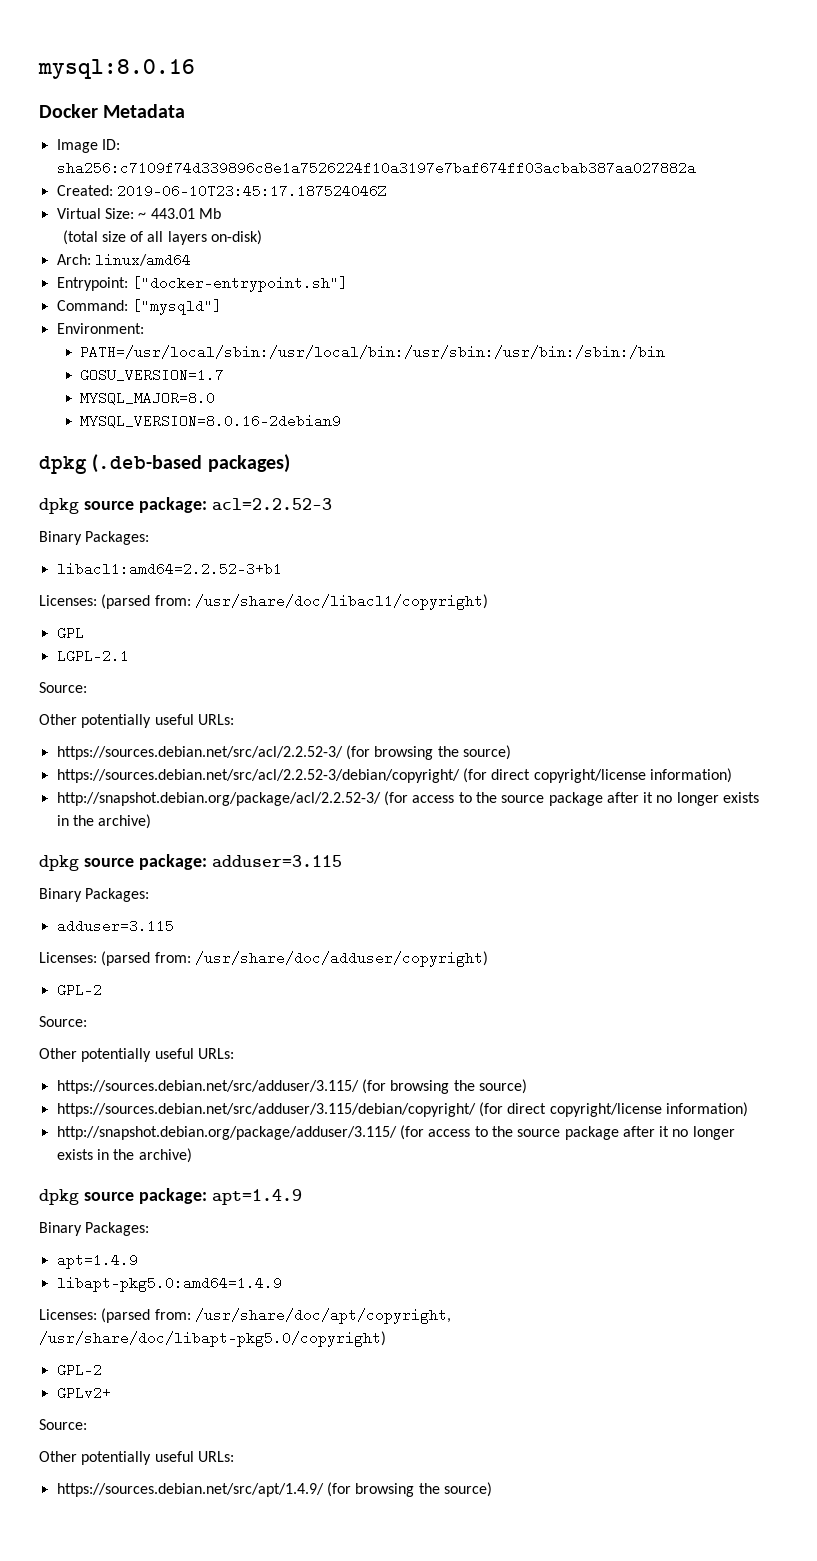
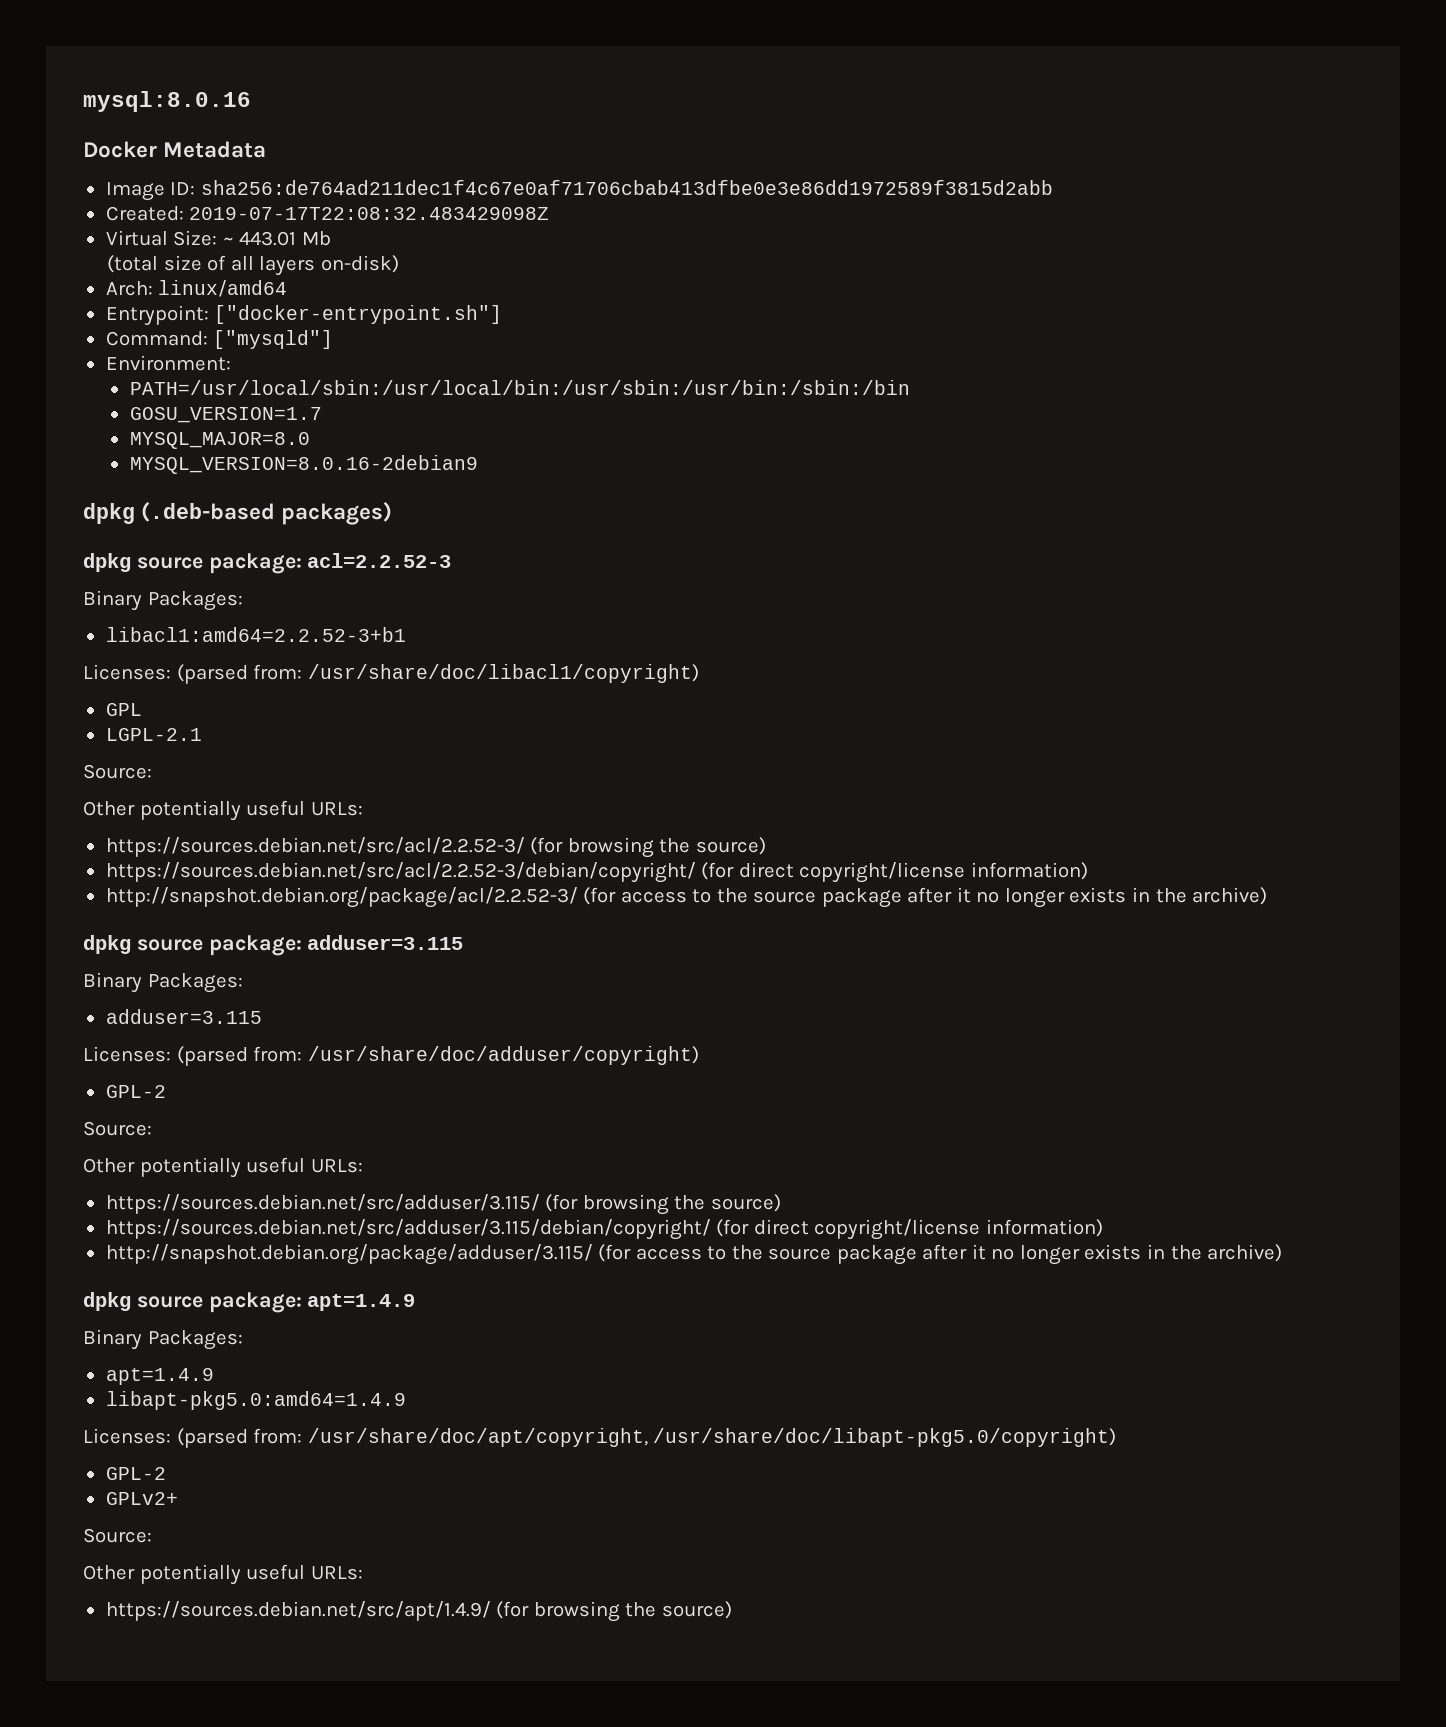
- Image ID: sha256:c7109f74d339896c8e1a7526224f10a3197e7baf674ff03acbab387aa027882a
+ Image ID: sha256:de764ad211dec1f4c67e0af71706cbab413dfbe0e3e86dd1972589f3815d2abb
- Created: 2019-06-10T23:45:17.187524046Z
+ Created: 2019-07-17T22:08:32.483429098Z

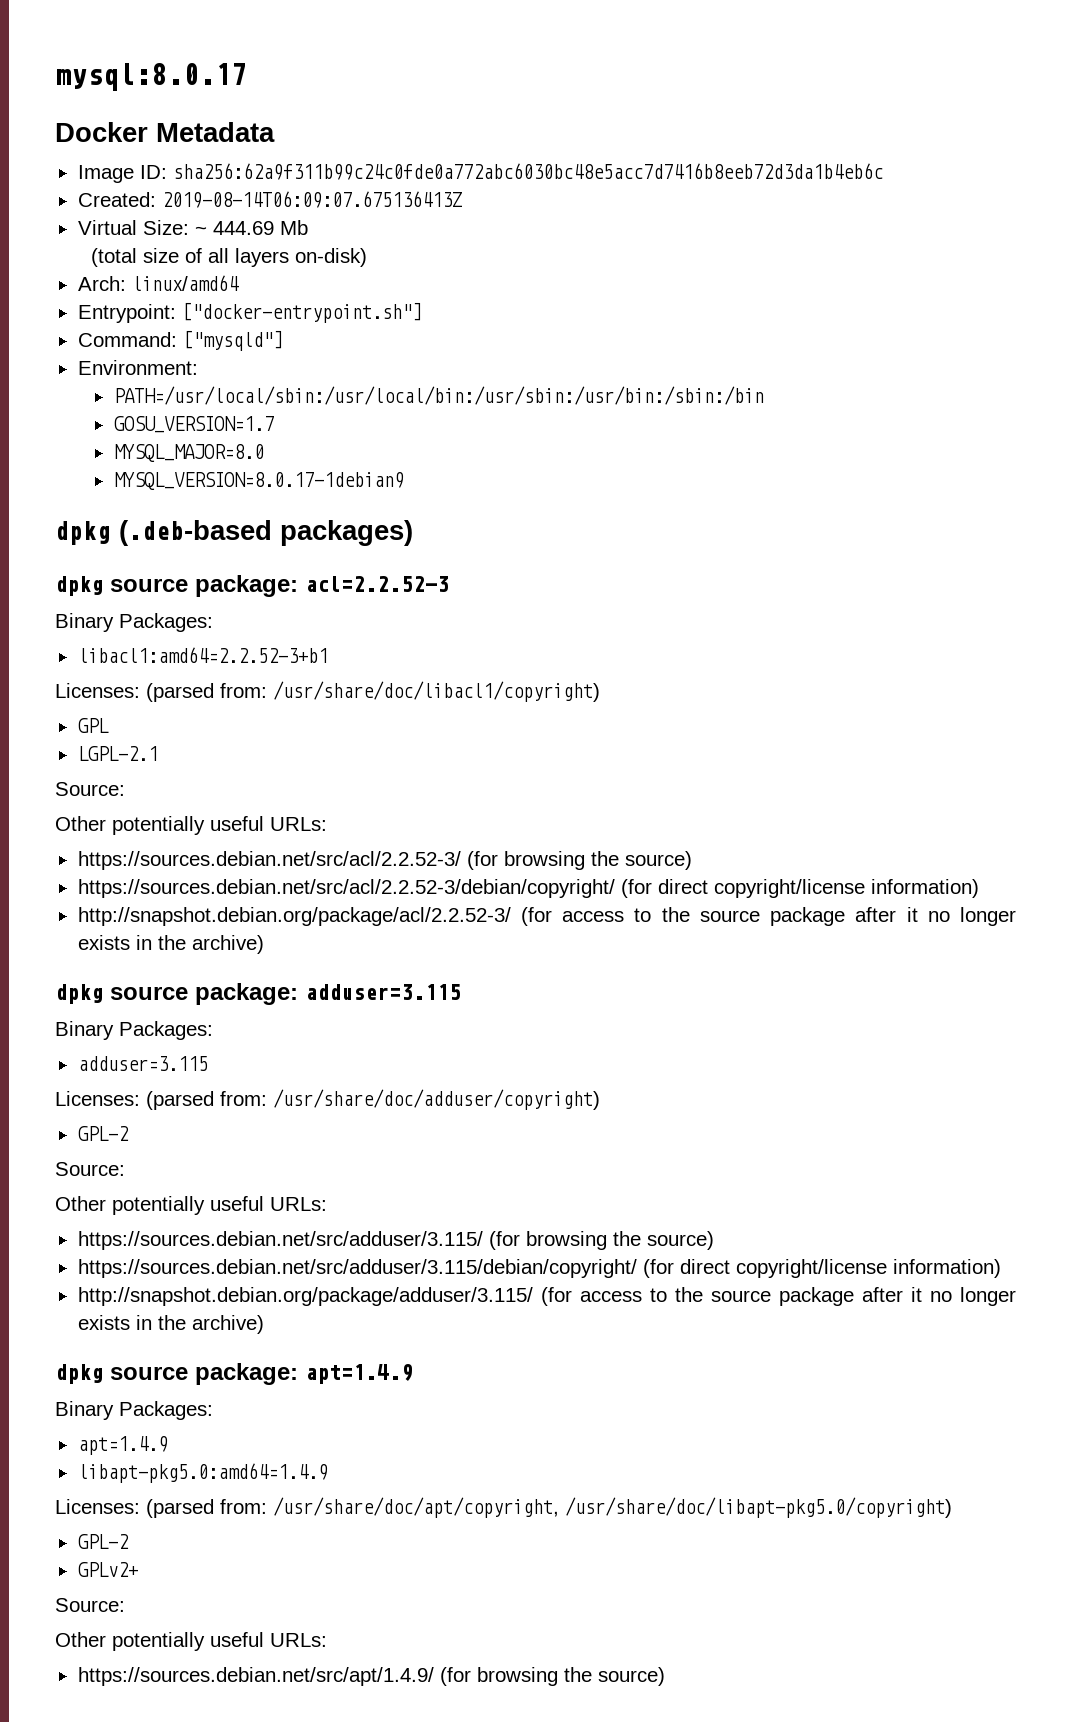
- mysql:8.0.16
+ mysql:8.0.17
- Image ID: sha256:de764ad211dec1f4c67e0af71706cbab413dfbe0e3e86dd1972589f3815d2abb
+ Image ID: sha256:62a9f311b99c24c0fde0a772abc6030bc48e5acc7d7416b8eeb72d3da1b4eb6c
- Created: 2019-07-17T22:08:32.483429098Z
+ Created: 2019-08-14T06:09:07.675136413Z
- Virtual Size: ~ 443.01 Mb
+ Virtual Size: ~ 444.69 Mb
- MYSQL_VERSION=8.0.16-2debian9
+ MYSQL_VERSION=8.0.17-1debian9

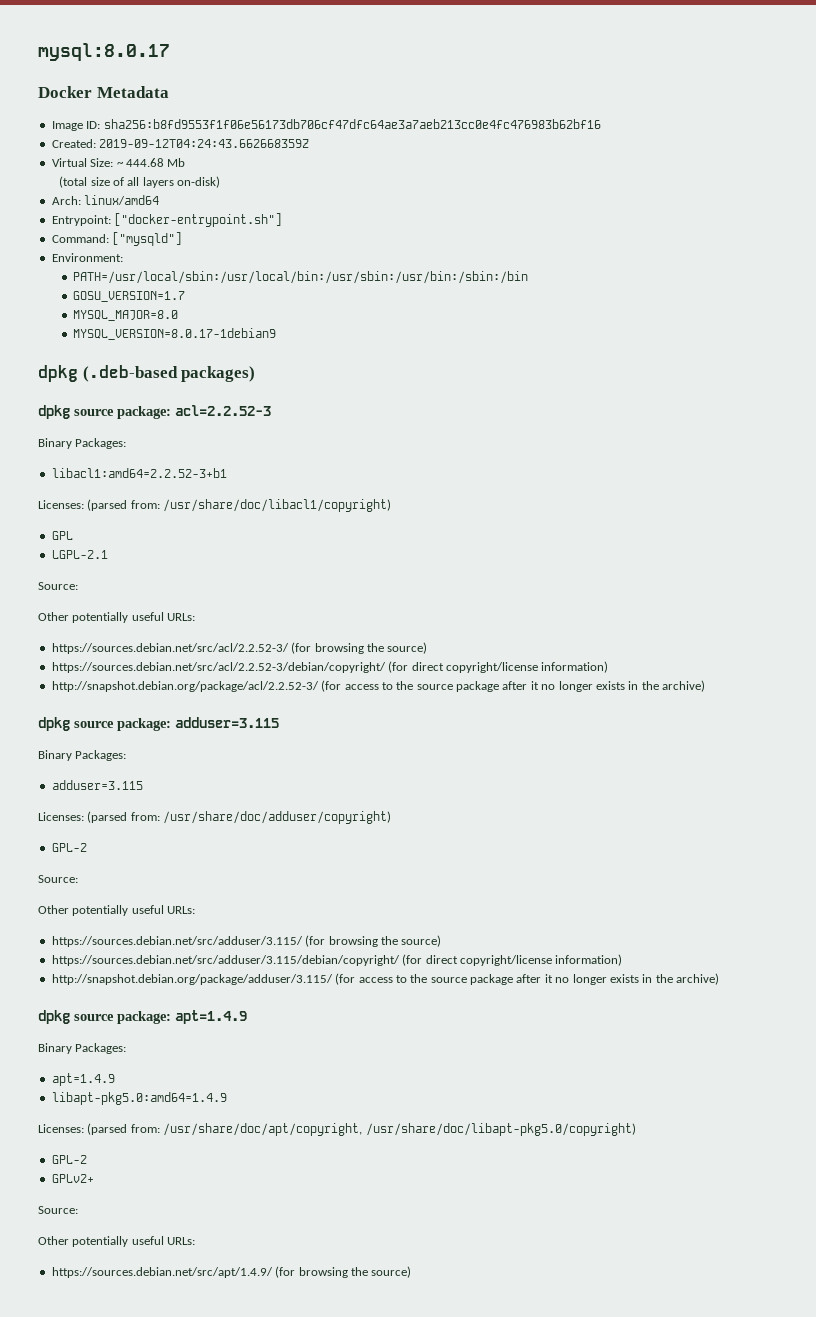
- Image ID: sha256:62a9f311b99c24c0fde0a772abc6030bc48e5acc7d7416b8eeb72d3da1b4eb6c
+ Image ID: sha256:b8fd9553f1f06e56173db706cf47dfc64ae3a7aeb213cc0e4fc476983b62bf16
- Created: 2019-08-14T06:09:07.675136413Z
+ Created: 2019-09-12T04:24:43.662668359Z
- Virtual Size: ~ 444.69 Mb
+ Virtual Size: ~ 444.68 Mb

